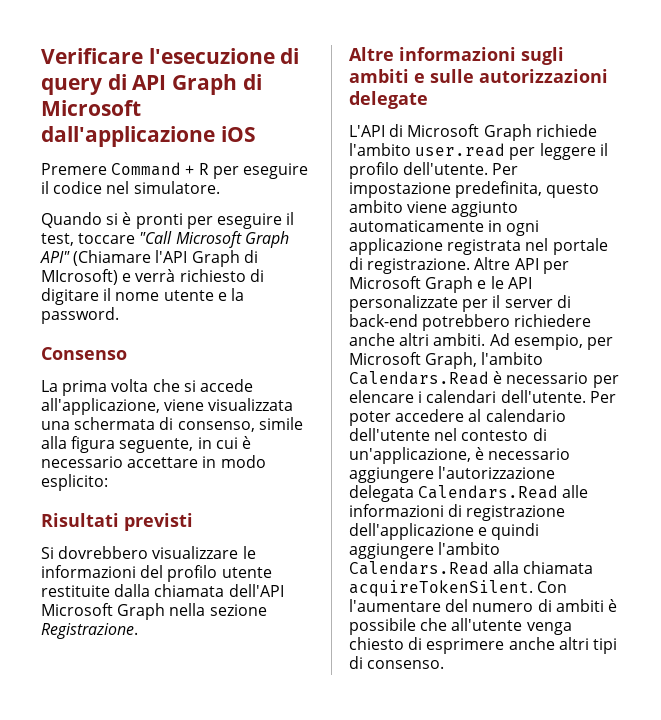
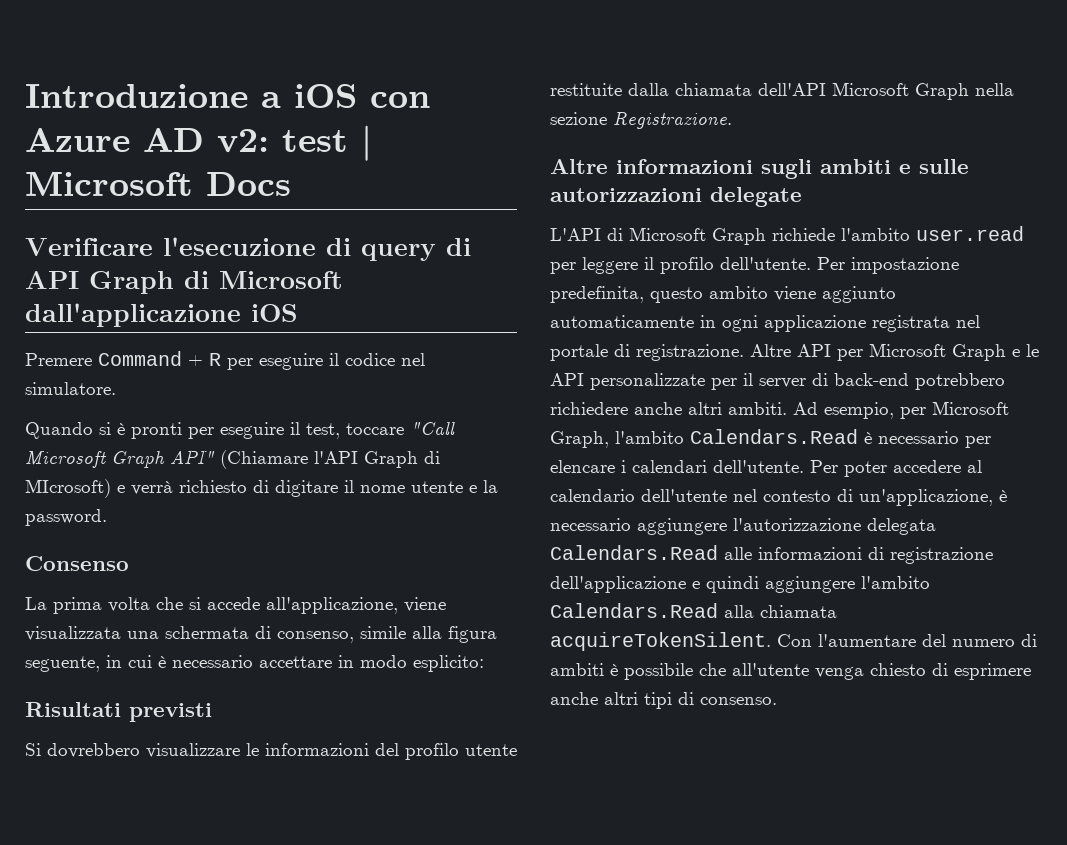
+ Introduzione a iOS con Azure AD v2: test | Microsoft Docs

